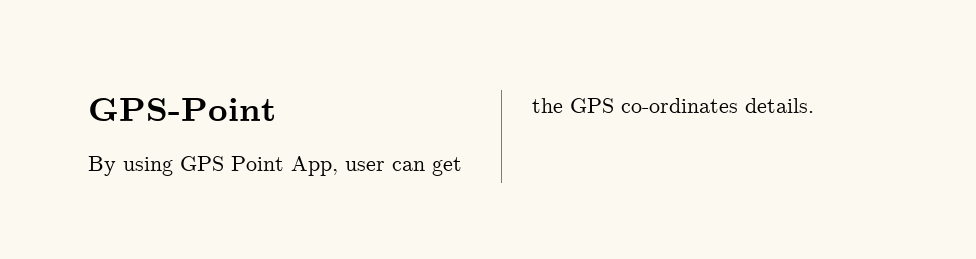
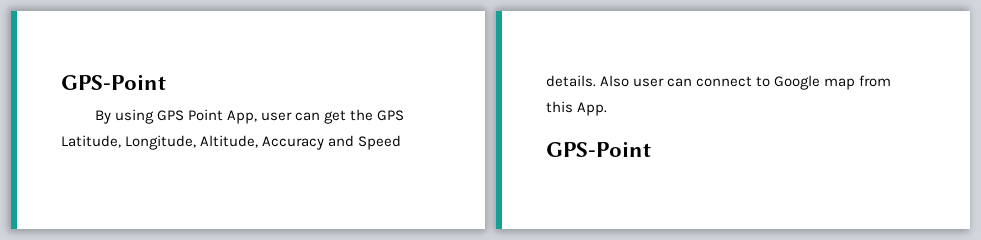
- By using GPS Point App, user can get the GPS co-ordinates details.
+ By using GPS Point App, user can get the GPS Latitude, Longitude, Altitude, Accuracy and Speed details. Also user can connect to Google map from this App.
+ GPS-Point

